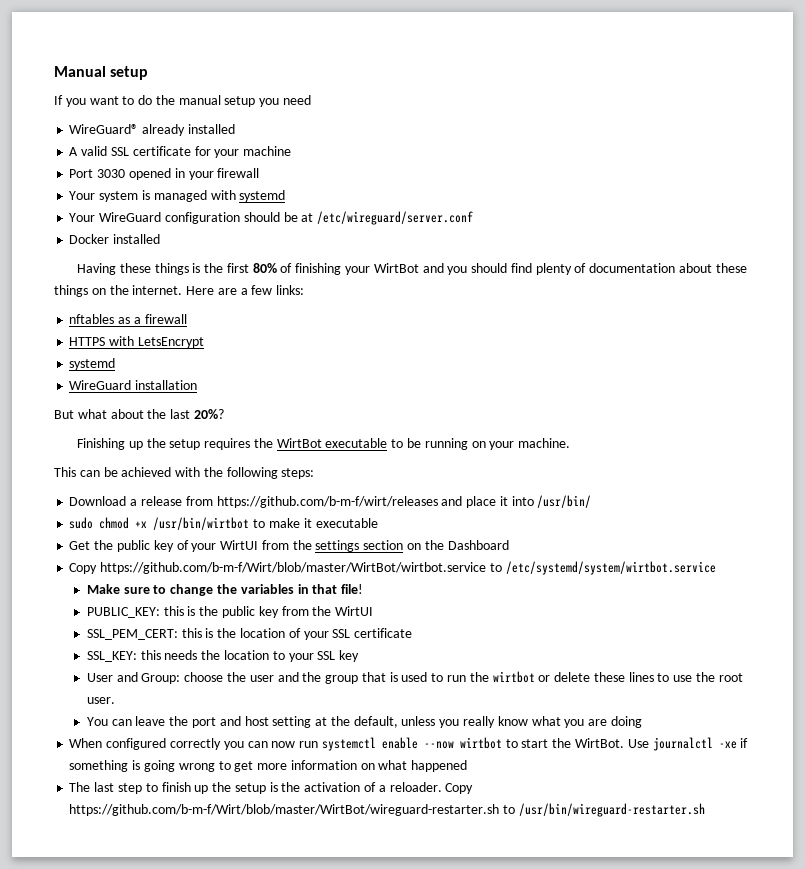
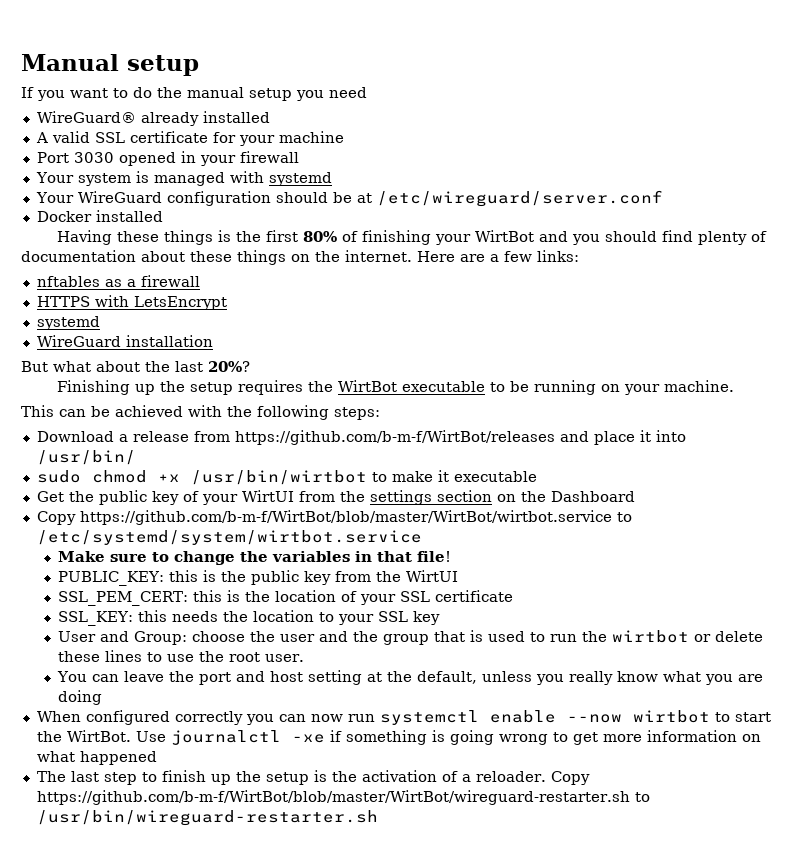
- Download a release from https://github.com/b-m-f/wirt/releases and place it into /usr/bin/
+ Download a release from https://github.com/b-m-f/WirtBot/releases and place it into /usr/bin/
- Copy https://github.com/b-m-f/Wirt/blob/master/WirtBot/wirtbot.service to /etc/systemd/system/wirtbot.service
+ Copy https://github.com/b-m-f/WirtBot/blob/master/WirtBot/wirtbot.service to /etc/systemd/system/wirtbot.service
- Copy https://github.com/b-m-f/Wirt/blob/master/WirtBot/wireguard-restarter.sh to /usr/bin/wireguard-restarter.sh
+ Copy https://github.com/b-m-f/WirtBot/blob/master/WirtBot/wireguard-restarter.sh to /usr/bin/wireguard-restarter.sh

